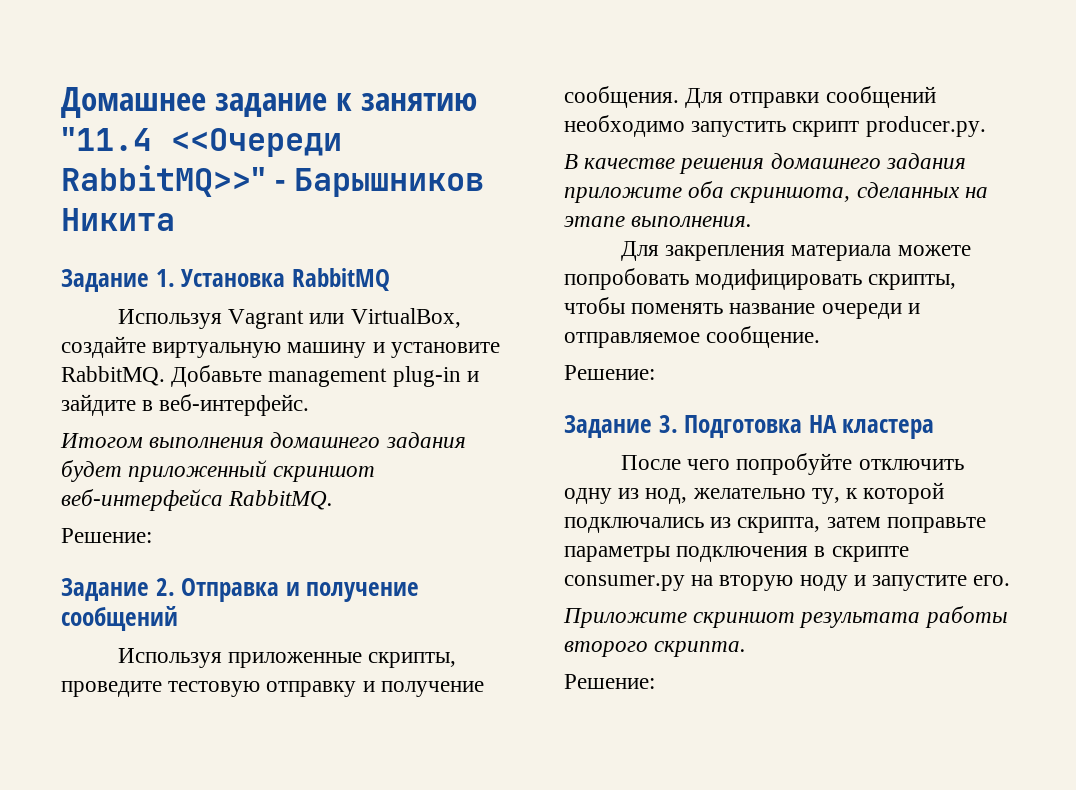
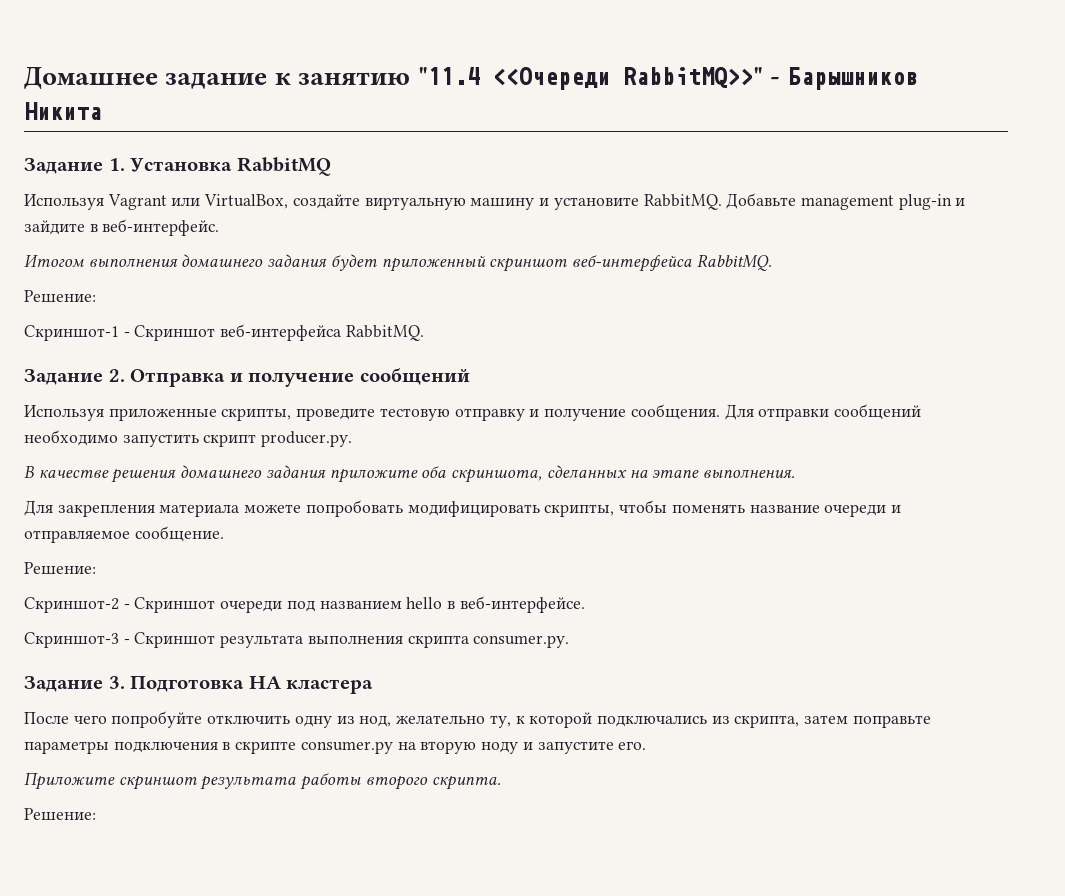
+ Скриншот-1 - Cкриншот веб-интерфейса RabbitMQ.
+ Скриншот-2 - Скриншот очереди под названием hello в веб-интерфейсе.
+ Скриншот-3 - Скриншот результата выполнения скрипта consumer.py.

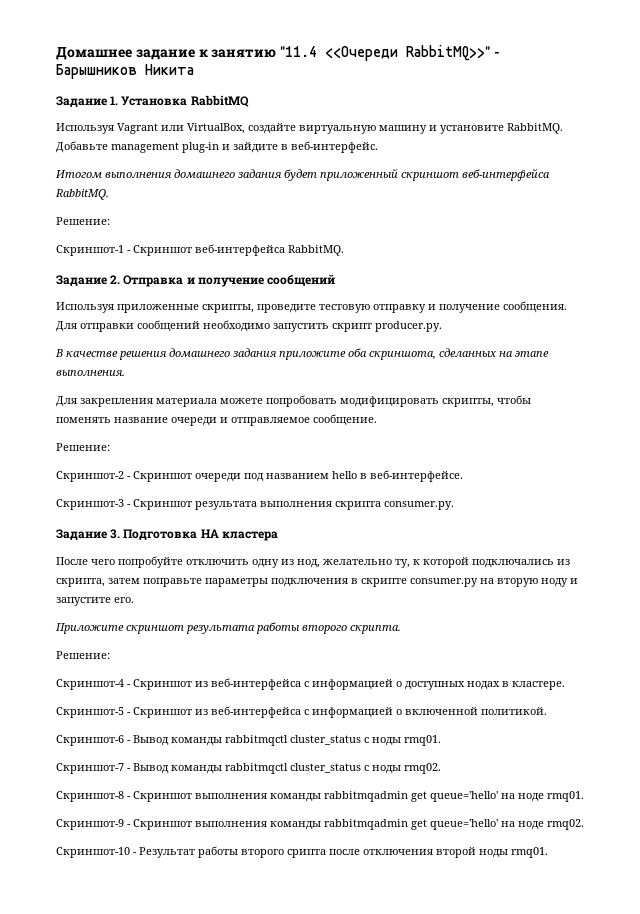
+ Скриншот-4 - Скриншот из веб-интерфейса с информацией о доступных нодах в кластере.
+ Скриншот-5 - Скриншот из веб-интерфейса с информацией о включенной политикой.
+ Скриншот-6 - Вывод команды rabbitmqctl cluster_status с ноды rmq01.
+ Скриншот-7 - Вывод команды rabbitmqctl cluster_status с ноды rmq02.
+ Скриншот-8 - Скриншот выполнения команды rabbitmqadmin get queue='hello' на ноде rmq01.
+ Скриншот-9 - Скриншот выполнения команды rabbitmqadmin get queue='hello' на ноде rmq02.
+ Скриншот-10 - Результат работы второго срипта после отключения второй ноды rmq01.

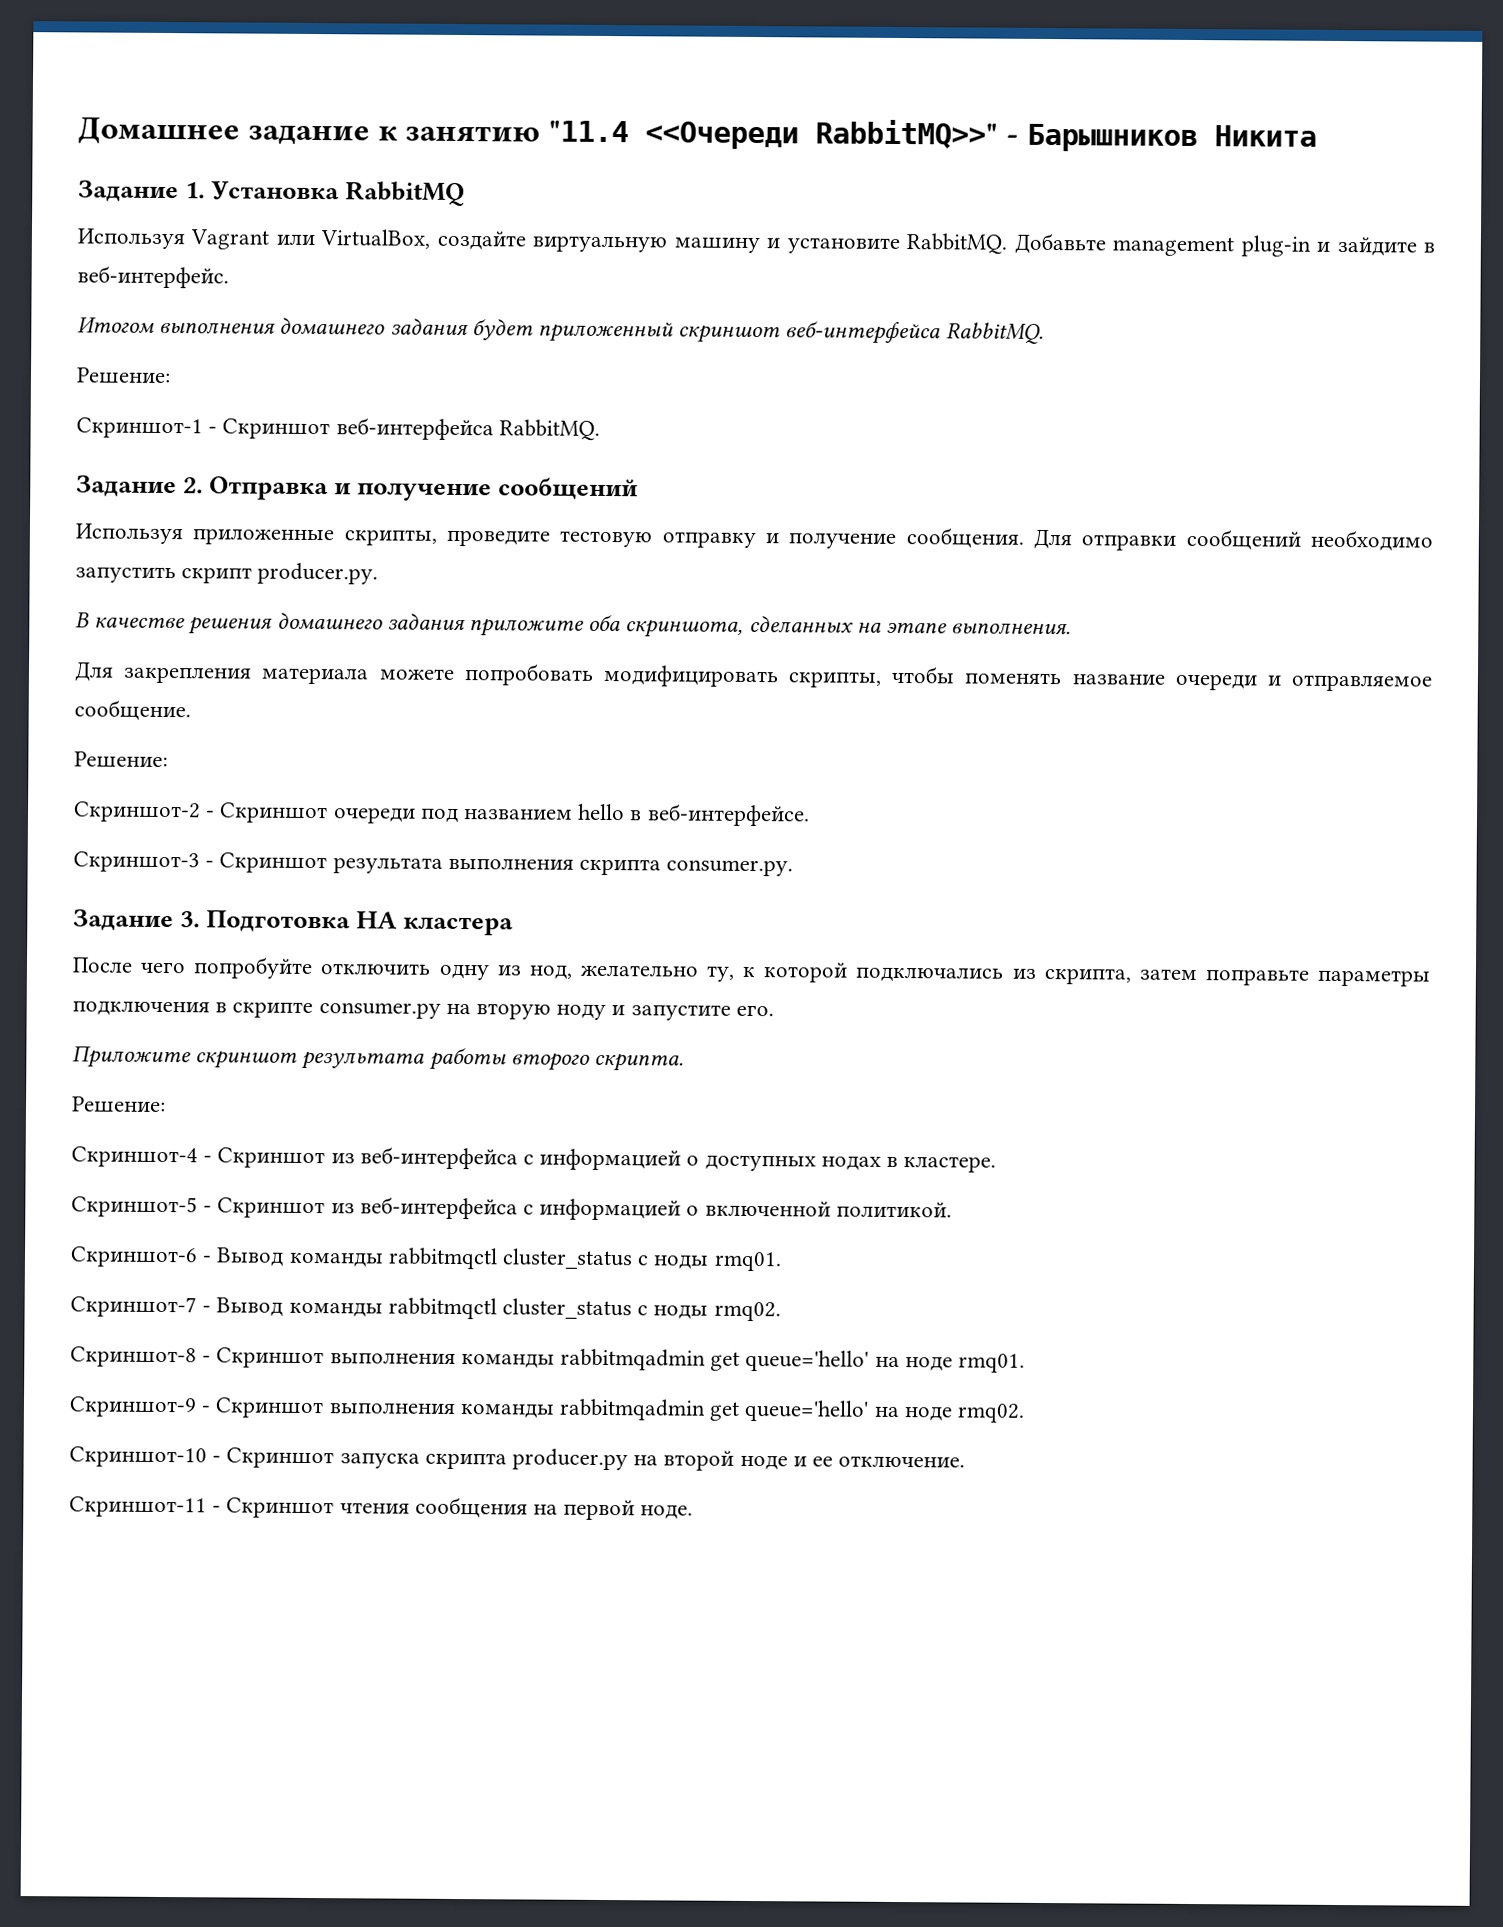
- Скриншот-10 - Результат работы второго срипта после отключения второй ноды rmq01.
+ Скриншот-10 - Скриншот запуска скрипта producer.py на второй ноде и ее отключение.
+ Скриншот-11 - Скриншот чтения сообщения на первой ноде.

